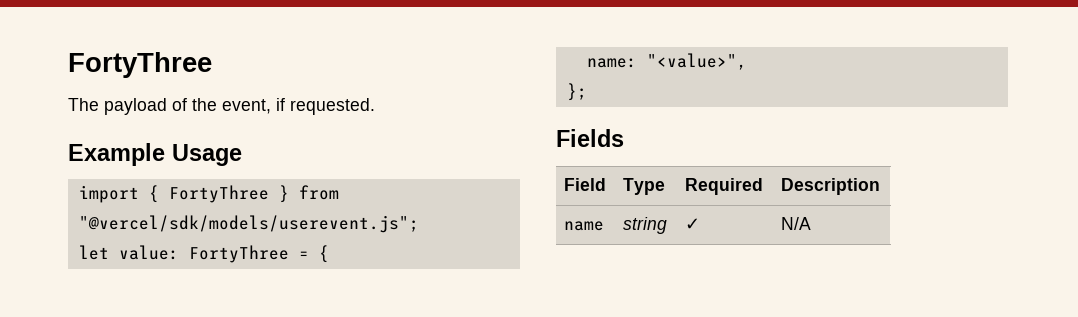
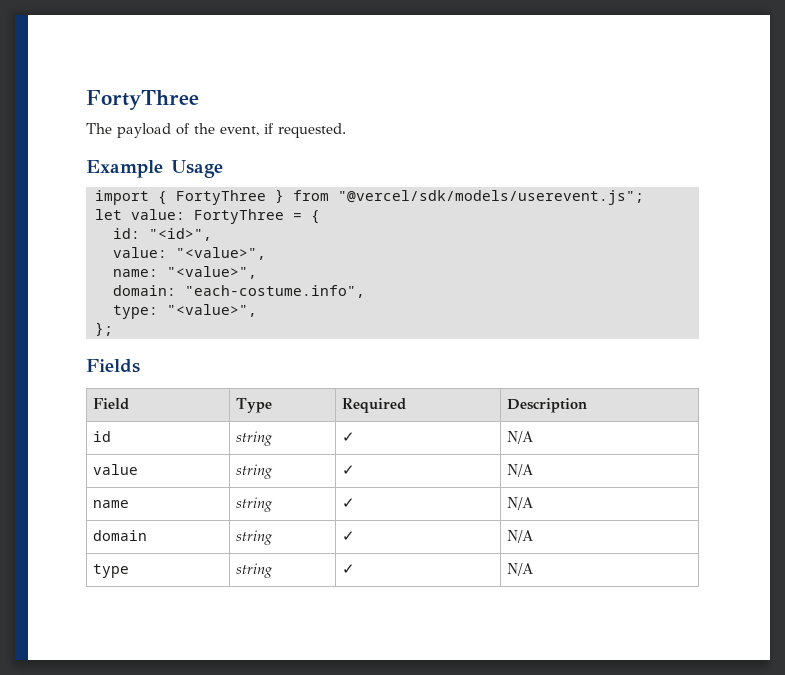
+ id: "<id>",
+ value: "<value>",
  name: "<value>",
+ domain: "each-costume.info",
+ type: "<value>",
+ id | string | ✓ | N/A
+ value | string | ✓ | N/A
  name | string | ✓ | N/A
+ domain | string | ✓ | N/A
+ type | string | ✓ | N/A

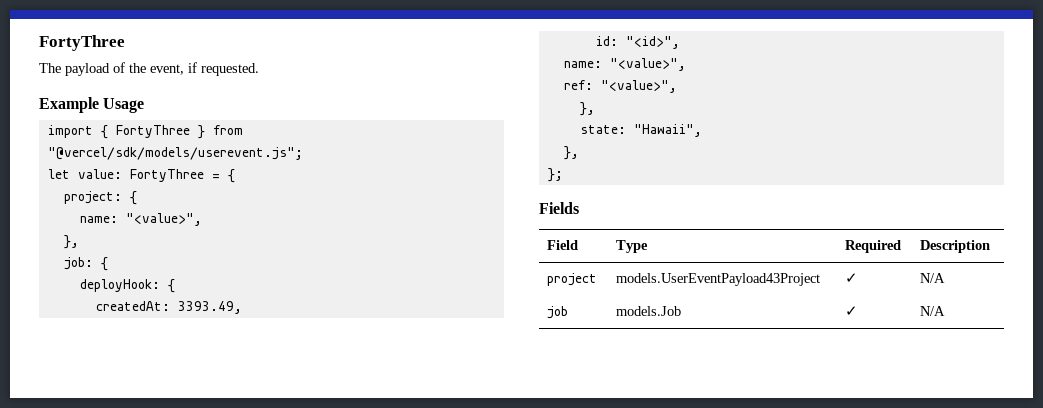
+ project: {
+ name: "<value>",
+ },
+ job: {
+ deployHook: {
+ createdAt: 3393.49,
  id: "<id>",
- value: "<value>",
  name: "<value>",
- domain: "each-costume.info",
- type: "<value>",
+ ref: "<value>",
+ },
+ state: "Hawaii",
+ },
- id | string | ✓ | N/A
- value | string | ✓ | N/A
- name | string | ✓ | N/A
- domain | string | ✓ | N/A
- type | string | ✓ | N/A
+ project | models.UserEventPayload43Project | ✓ | N/A
+ job | models.Job | ✓ | N/A

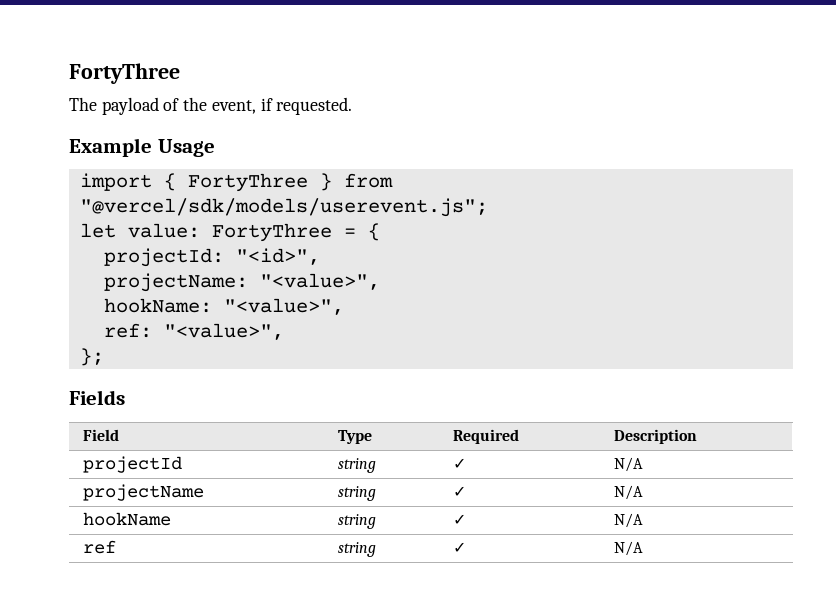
- project: {
- name: "<value>",
- },
- job: {
- deployHook: {
- createdAt: 3393.49,
- id: "<id>",
- name: "<value>",
+ projectId: "<id>",
+ projectName: "<value>",
+ hookName: "<value>",
  ref: "<value>",
- },
- state: "Hawaii",
- },
- project | models.UserEventPayload43Project | ✓ | N/A
- job | models.Job | ✓ | N/A
+ projectId | string | ✓ | N/A
+ projectName | string | ✓ | N/A
+ hookName | string | ✓ | N/A
+ ref | string | ✓ | N/A

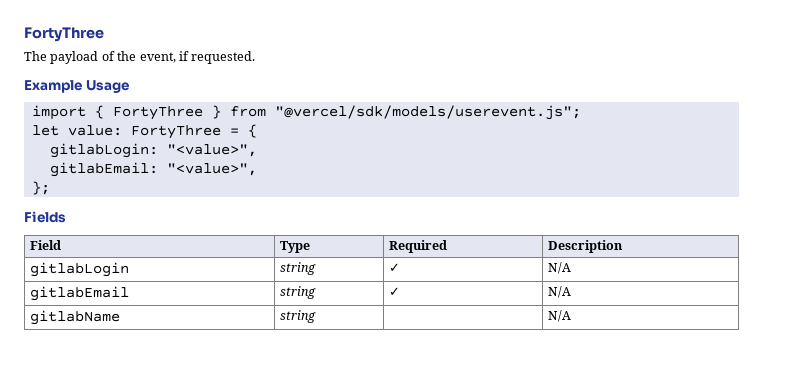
- projectId: "<id>",
- projectName: "<value>",
- hookName: "<value>",
- ref: "<value>",
+ gitlabLogin: "<value>",
+ gitlabEmail: "<value>",
- projectId | string | ✓ | N/A
- projectName | string | ✓ | N/A
- hookName | string | ✓ | N/A
- ref | string | ✓ | N/A
+ gitlabLogin | string | ✓ | N/A
+ gitlabEmail | string | ✓ | N/A
+ gitlabName | string | | N/A

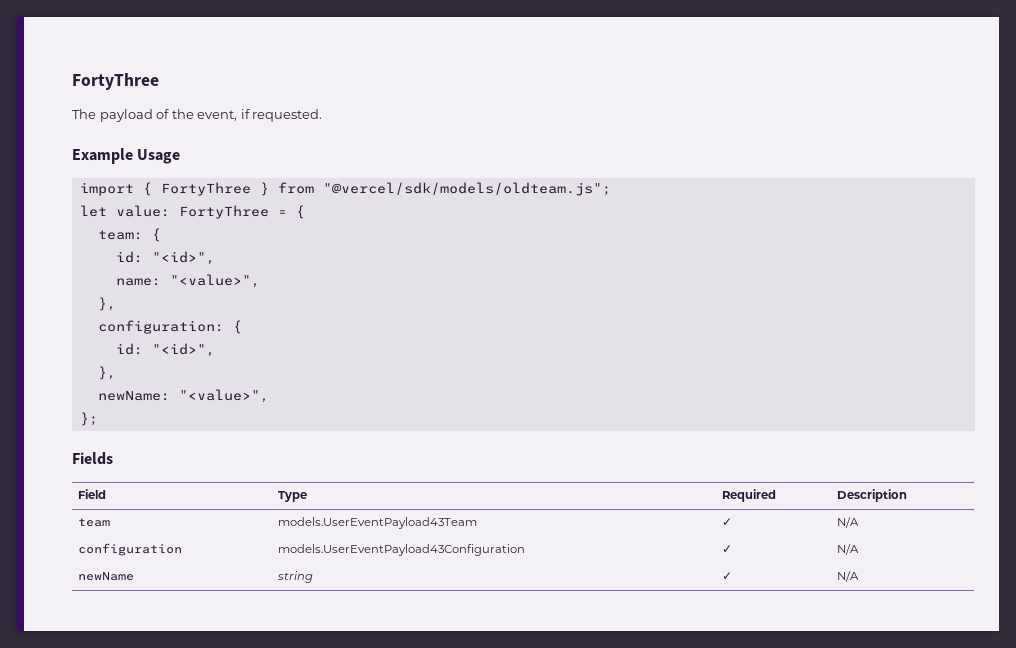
- import { FortyThree } from "@vercel/sdk/models/userevent.js";
+ import { FortyThree } from "@vercel/sdk/models/oldteam.js";
- gitlabLogin: "<value>",
- gitlabEmail: "<value>",
+ team: {
+ id: "<id>",
+ name: "<value>",
+ },
+ configuration: {
+ id: "<id>",
+ },
+ newName: "<value>",
- gitlabLogin | string | ✓ | N/A
- gitlabEmail | string | ✓ | N/A
- gitlabName | string | | N/A
+ team | models.UserEventPayload43Team | ✓ | N/A
+ configuration | models.UserEventPayload43Configuration | ✓ | N/A
+ newName | string | ✓ | N/A

